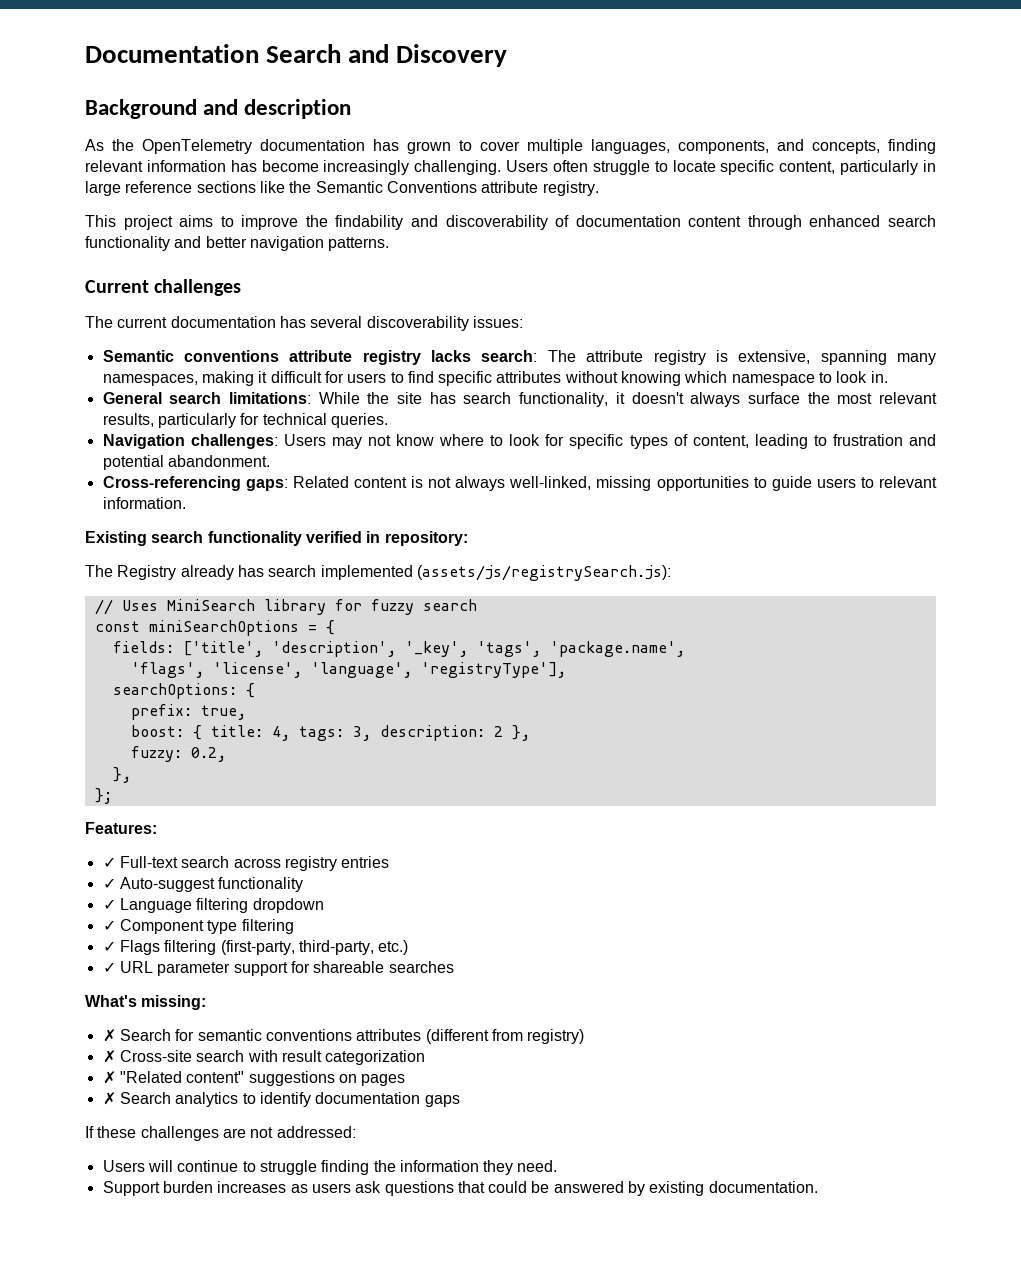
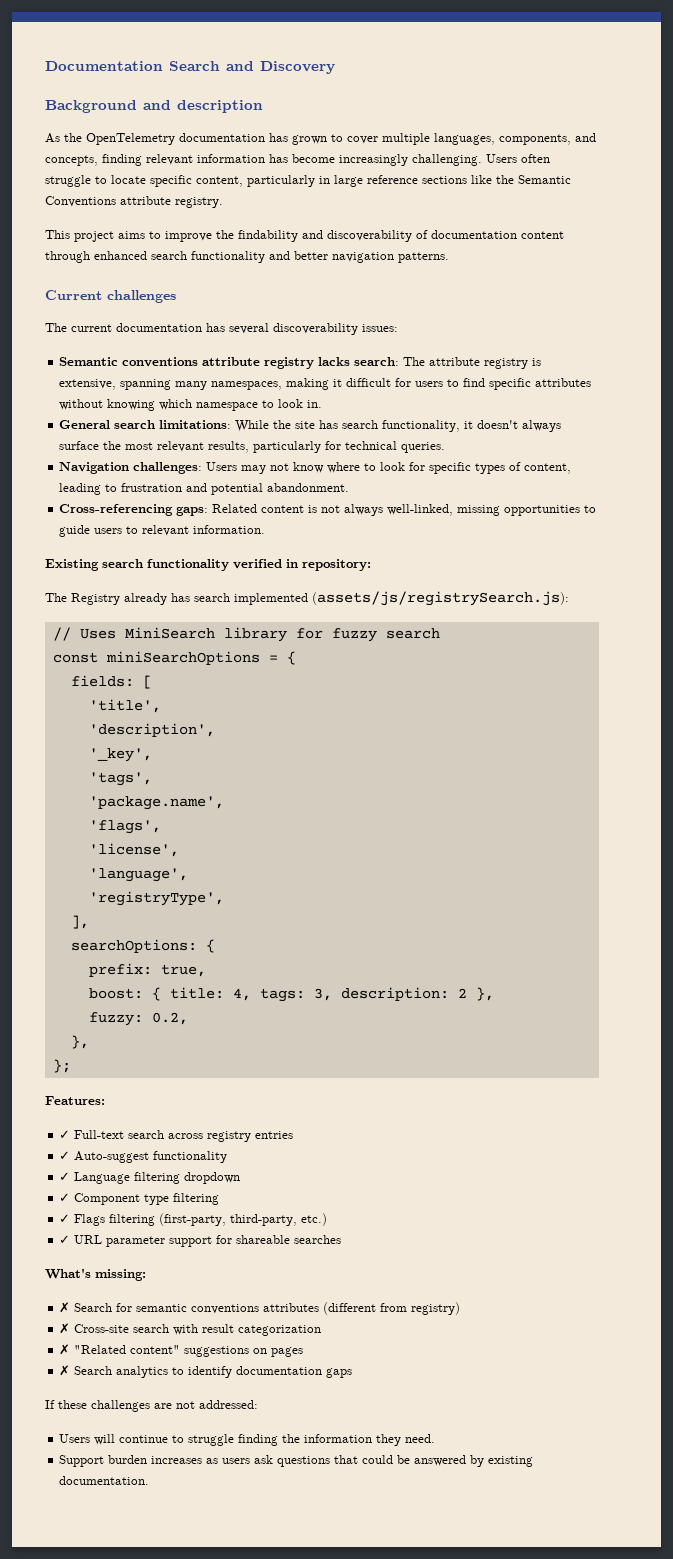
- fields: ['title', 'description', '_key', 'tags', 'package.name',
+ fields: [
+ 'title',
+ 'description',
+ '_key',
+ 'tags',
+ 'package.name',
- 'flags', 'license', 'language', 'registryType'],
+ 'flags',
+ 'license',
+ 'language',
+ 'registryType',
+ ],

